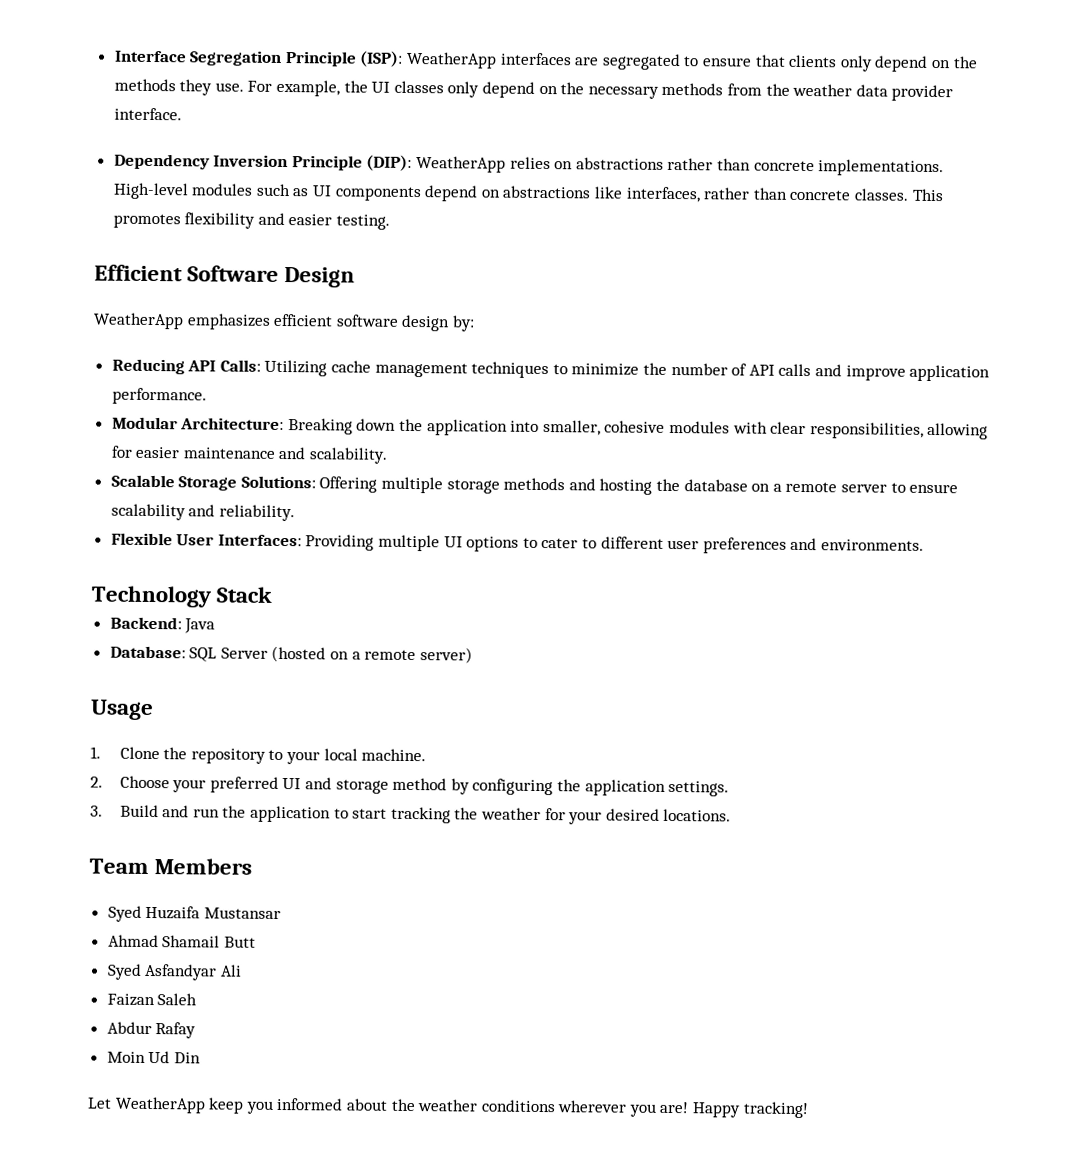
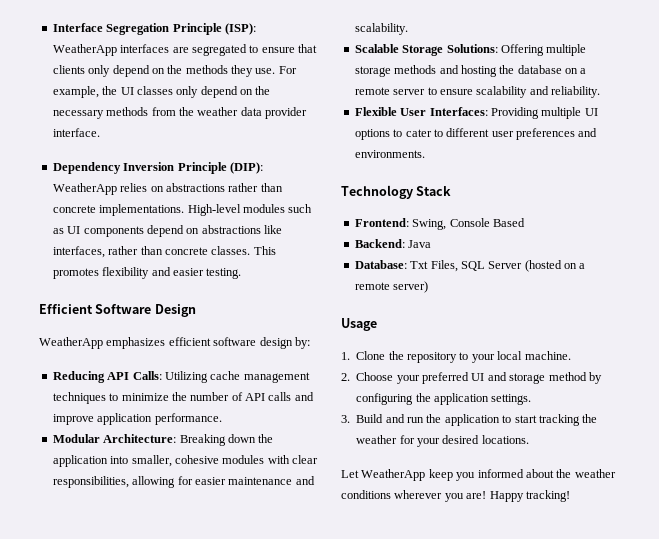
+ Frontend: Swing, Console Based
- Database: SQL Server (hosted on a remote server)
+ Database: Txt Files, SQL Server (hosted on a remote server)
- Team Members
- Syed Huzaifa Mustansar
- Ahmad Shamail Butt
- Syed Asfandyar Ali
- Faizan Saleh
- Abdur Rafay
- Moin Ud Din

